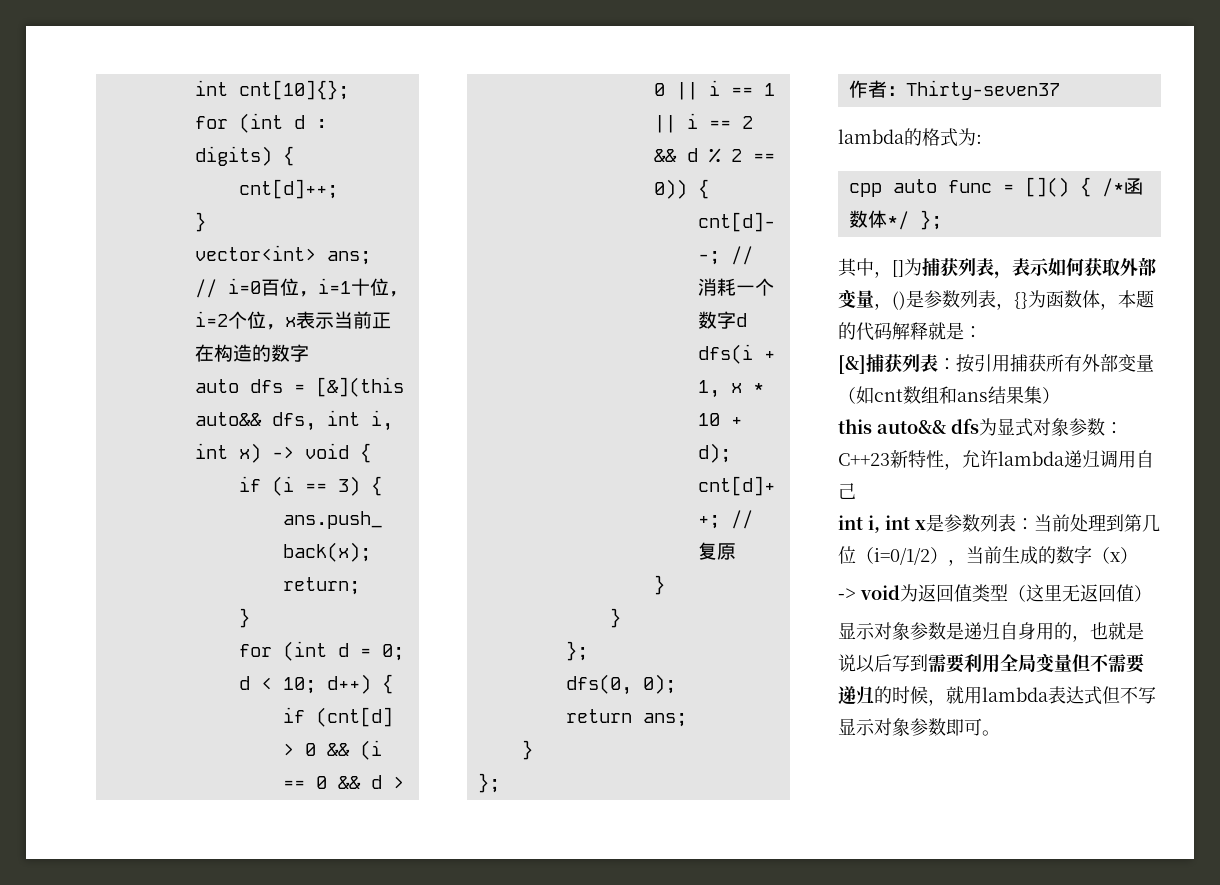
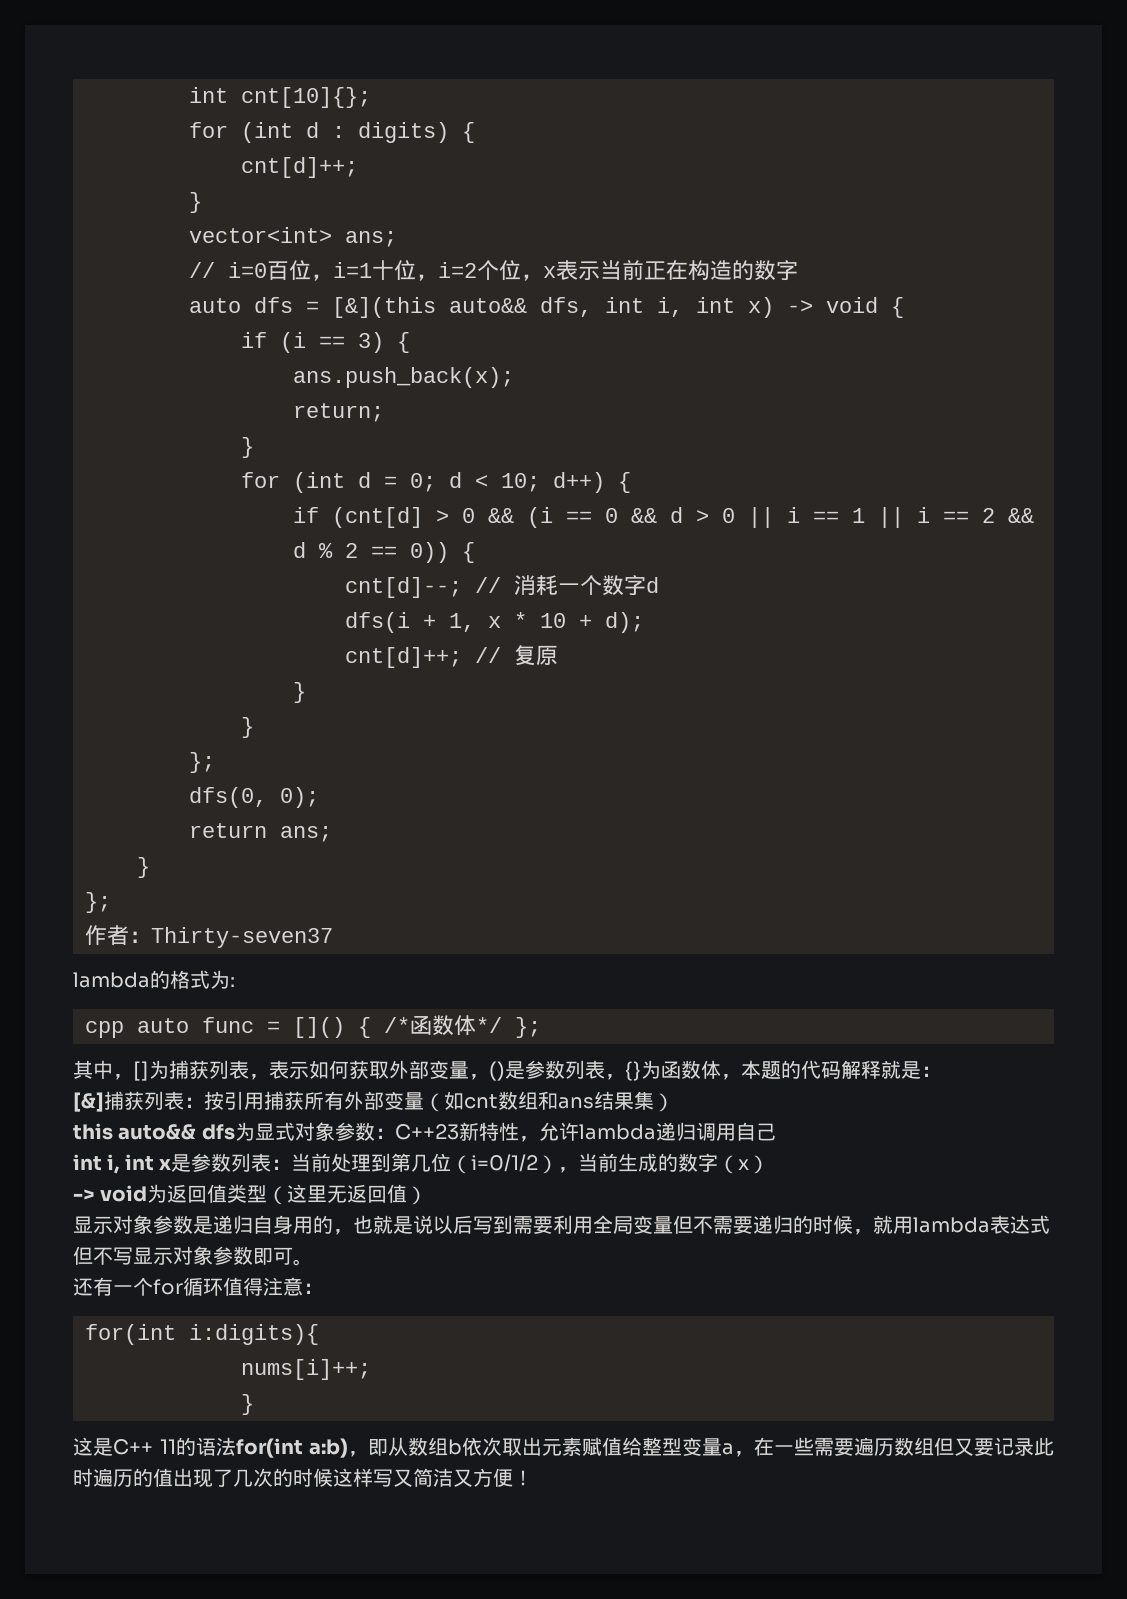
+ 还有一个for循环值得注意：
+ for(int i:digits){
+ nums[i]++;
+ }
+ 这是C++ 11的语法for(int a:b)，即从数组b依次取出元素赋值给整型变量a，在一些需要遍历数组但又要记录此时遍历的值出现了几次的时候这样写又简洁又方便！

